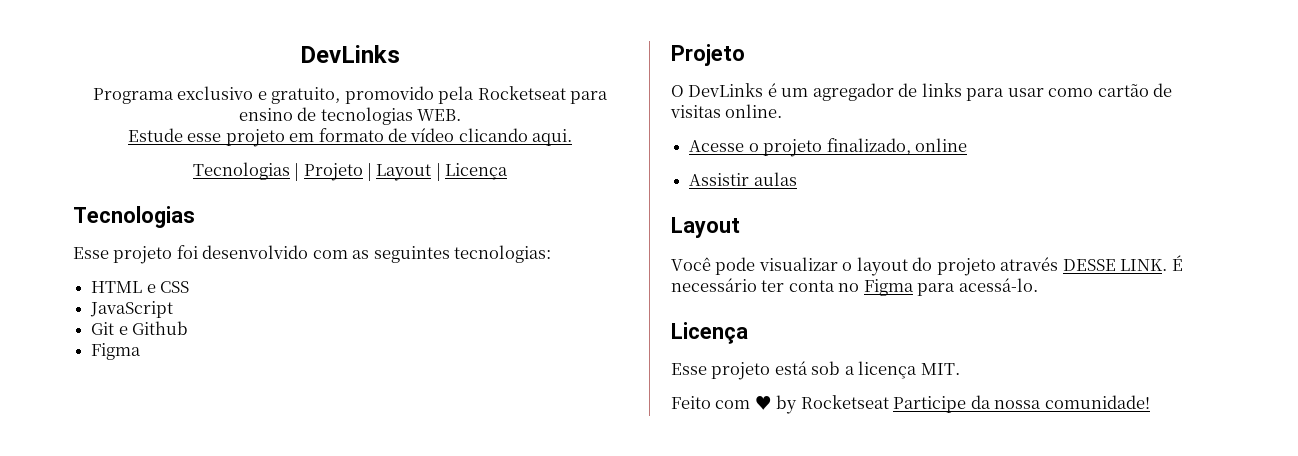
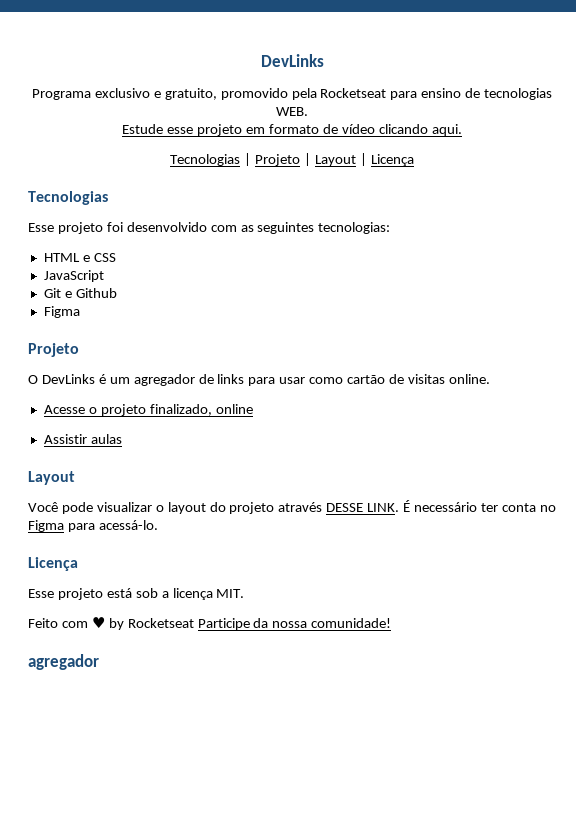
  Feito com ♥ by Rocketseat Participe da nossa comunidade!
+ agregador

